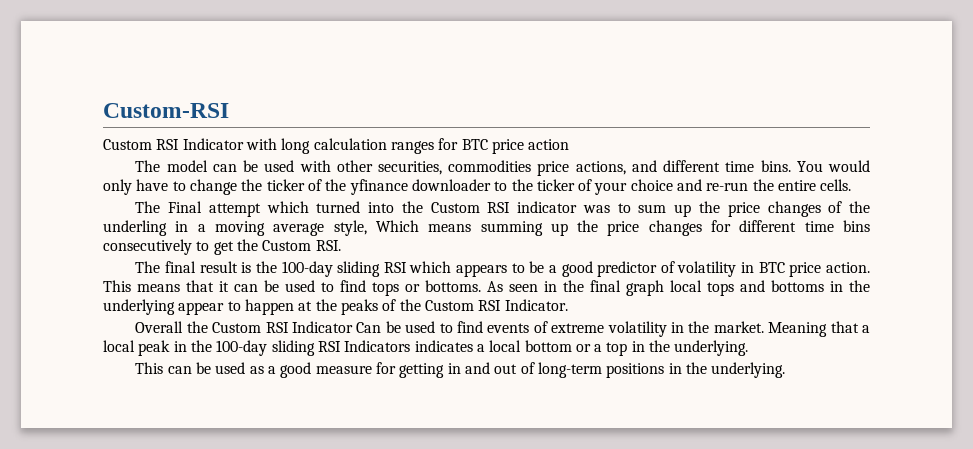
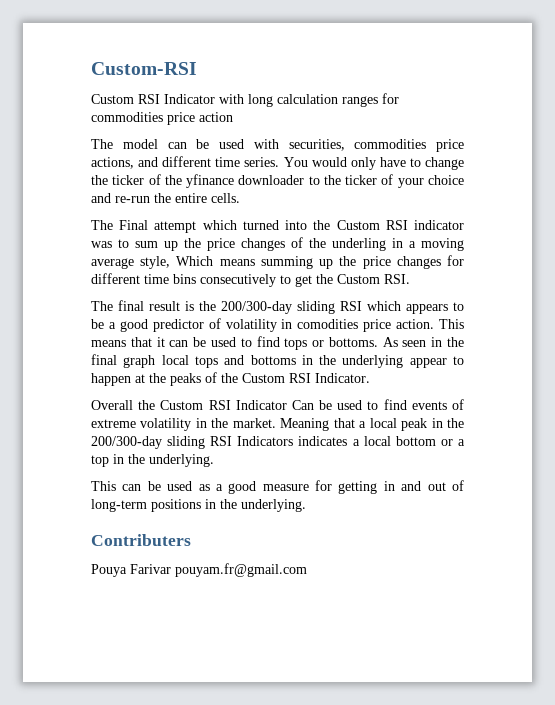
- Custom RSI Indicator with long calculation ranges for BTC price action
+ Custom RSI Indicator with long calculation ranges for commodities price action
- The model can be used with other securities, commodities price actions, and different time bins.
+ The model can be used with securities, commodities price actions, and different time series.
- The final result is the 100-day sliding RSI which appears to be a good predictor of volatility in BTC price action.
+ The final result is the 200/300-day sliding RSI which appears to be a good predictor of volatility in comodities price action.
- Meaning that a local peak in the 100-day sliding RSI Indicators indicates a local bottom or a top in the underlying.
+ Meaning that a local peak in the 200/300-day sliding RSI Indicators indicates a local bottom or a top in the underlying.
+ Contributers
+ Pouya Farivar pouyam.fr@gmail.com

